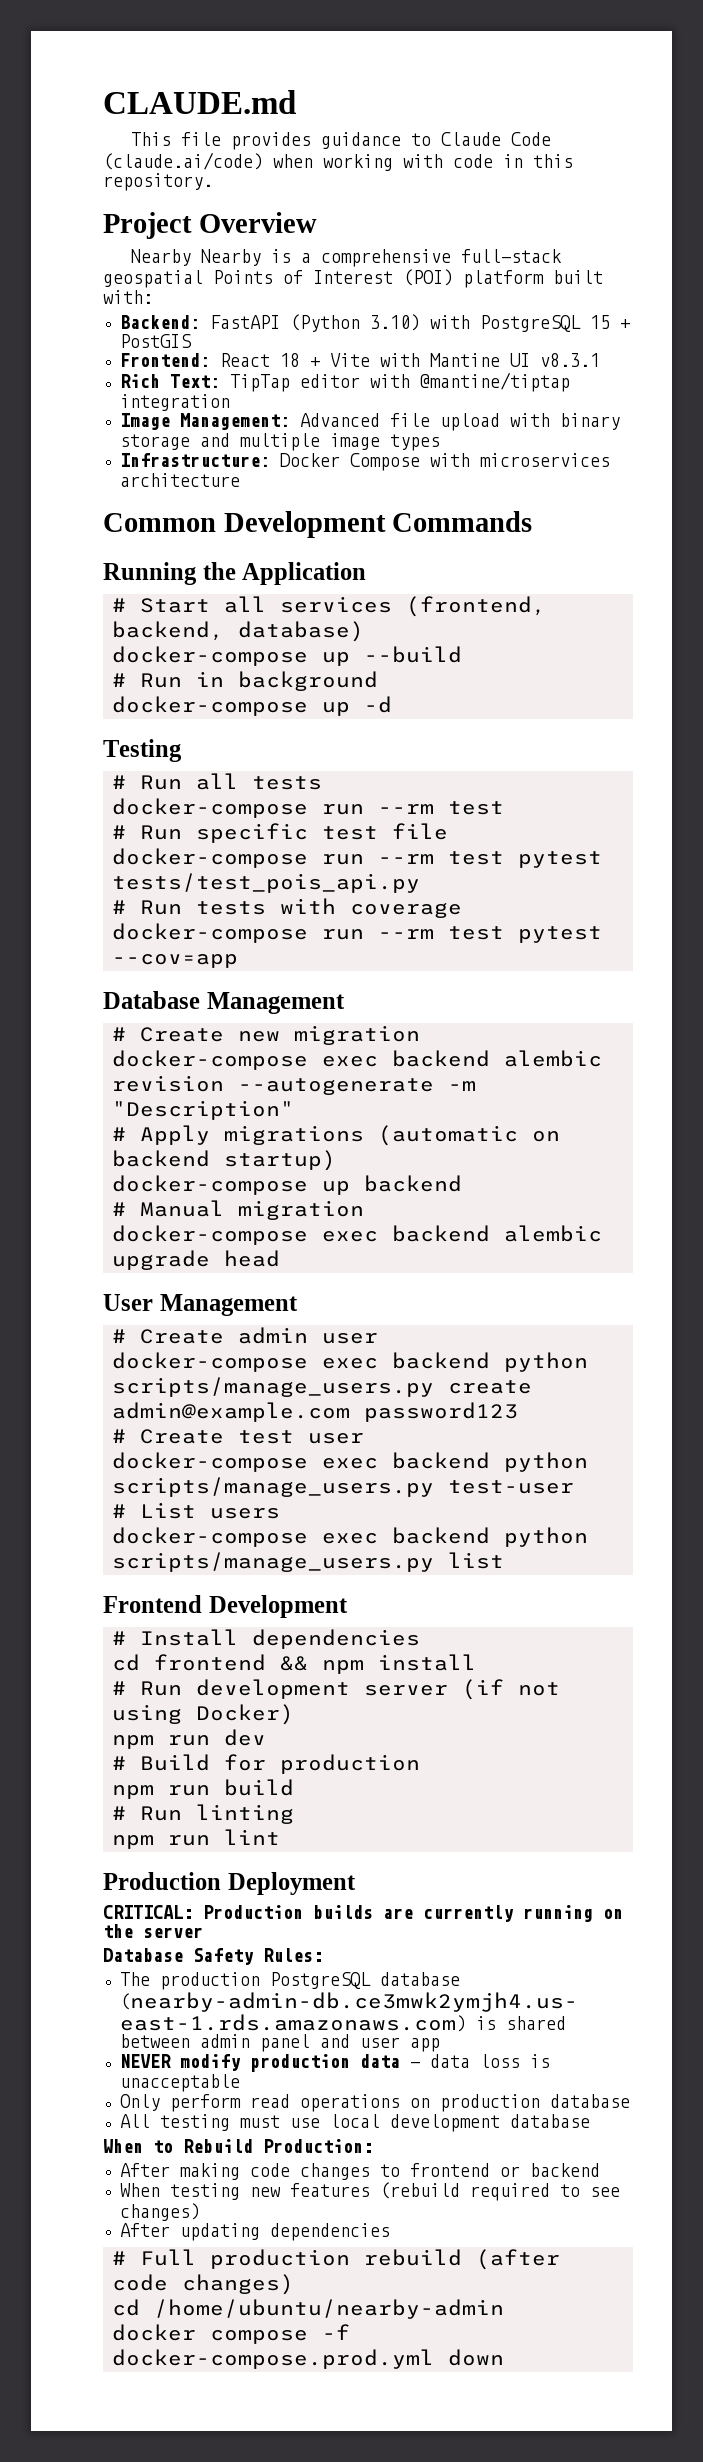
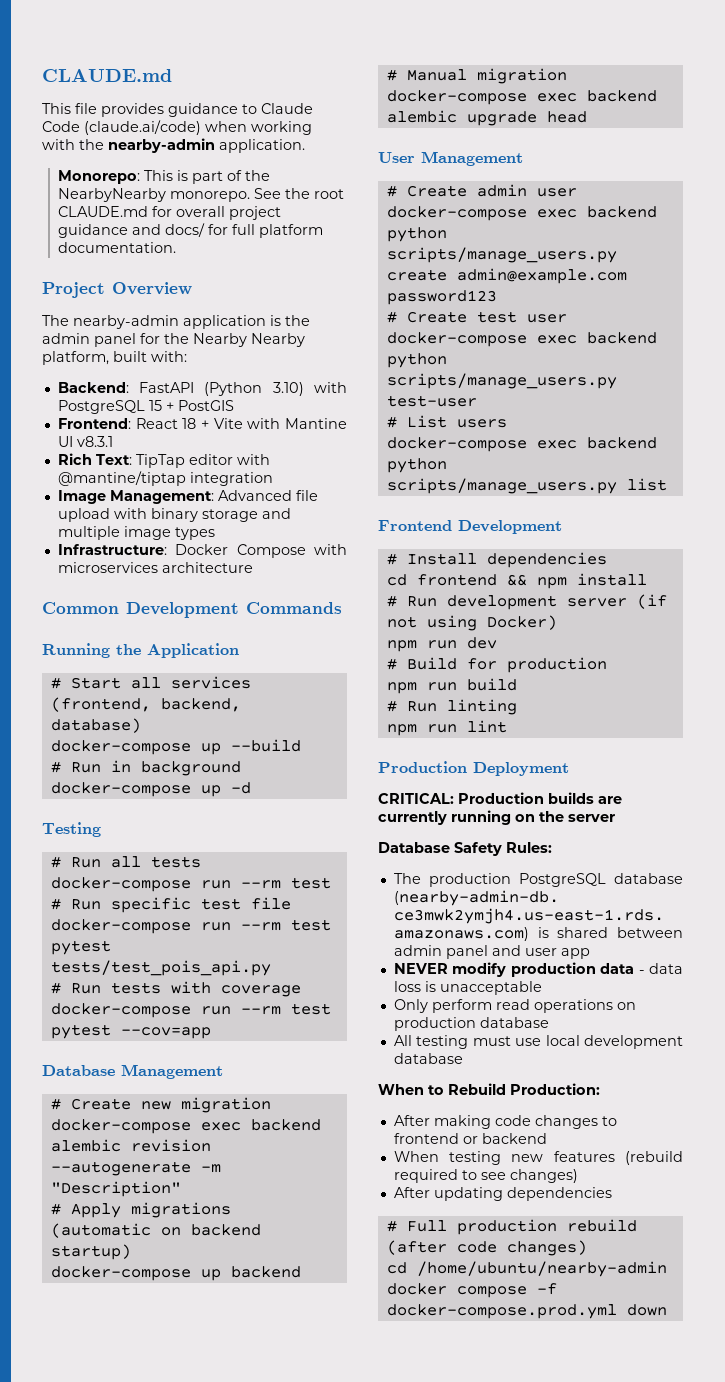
- This file provides guidance to Claude Code (claude.ai/code) when working with code in this repository.
+ This file provides guidance to Claude Code (claude.ai/code) when working with the nearby-admin application.
+ Monorepo: This is part of the NearbyNearby monorepo. See the root CLAUDE.md for overall project guidance and docs/ for full platform documentation.
  Project Overview
- Nearby Nearby is a comprehensive full-stack geospatial Points of Interest (POI) platform built with:
+ The nearby-admin application is the admin panel for the Nearby Nearby platform, built with:

